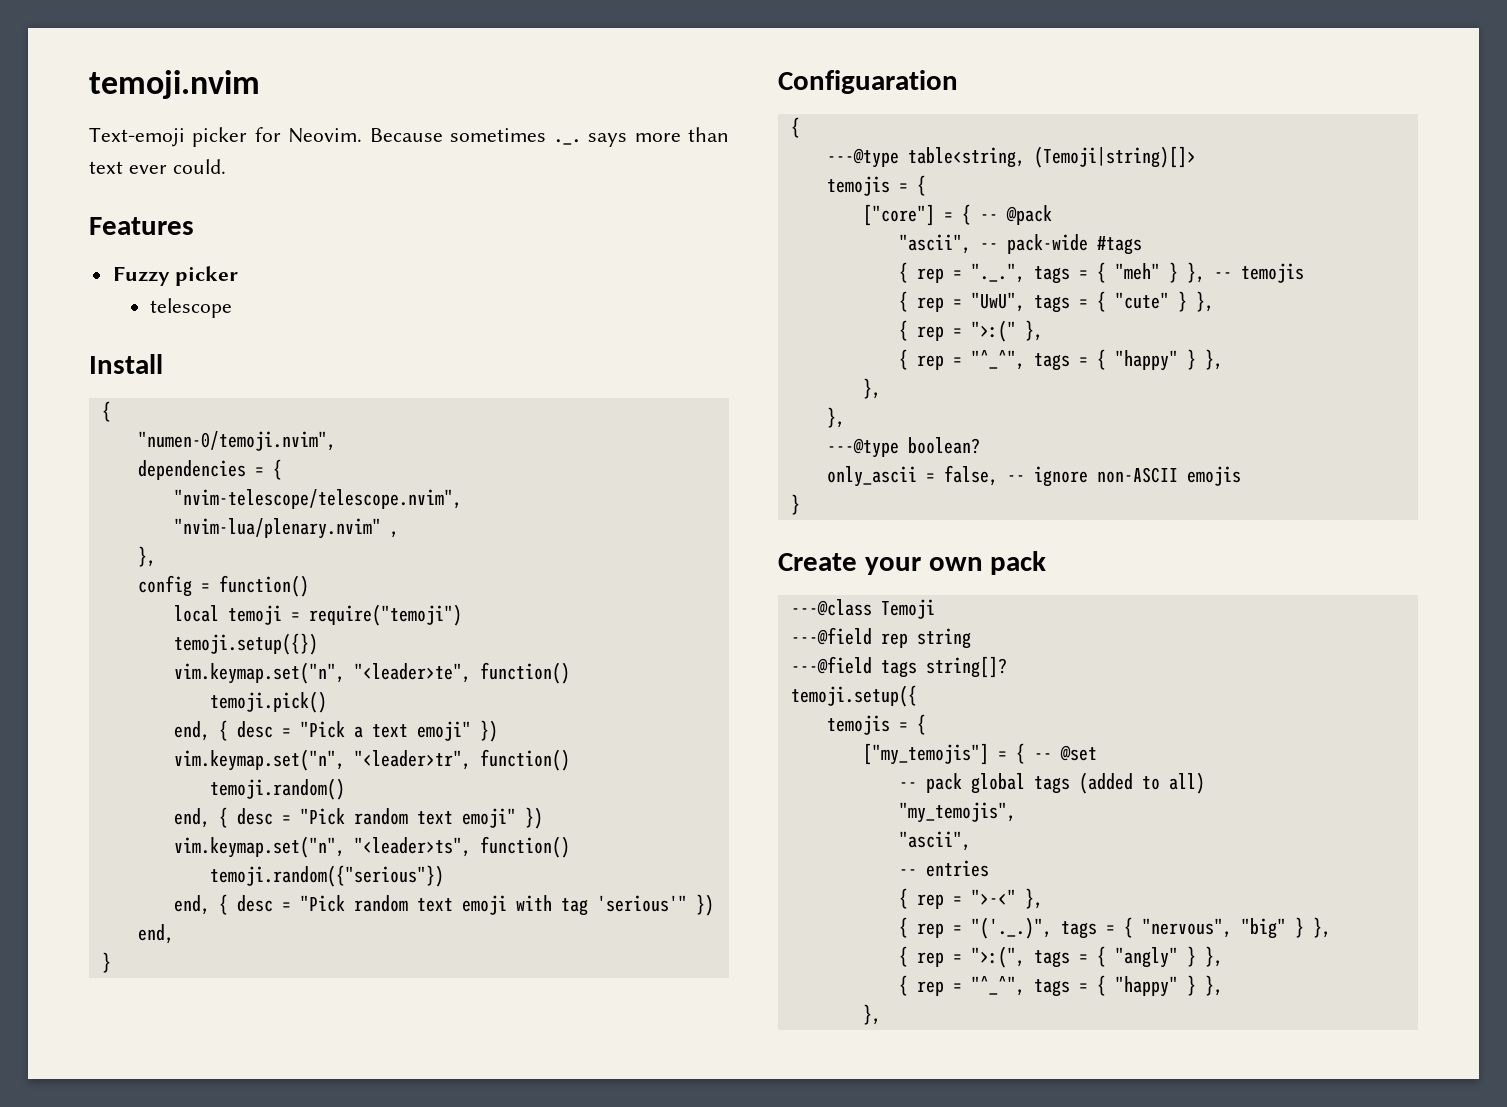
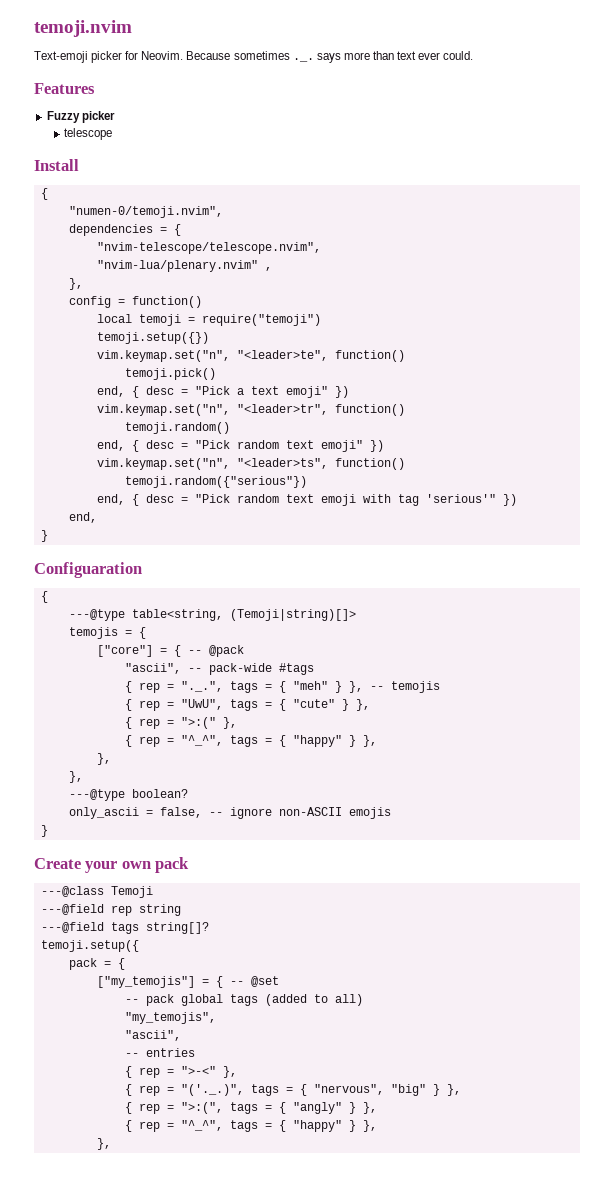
  temoji.setup({
- temojis = {
+ pack = {

